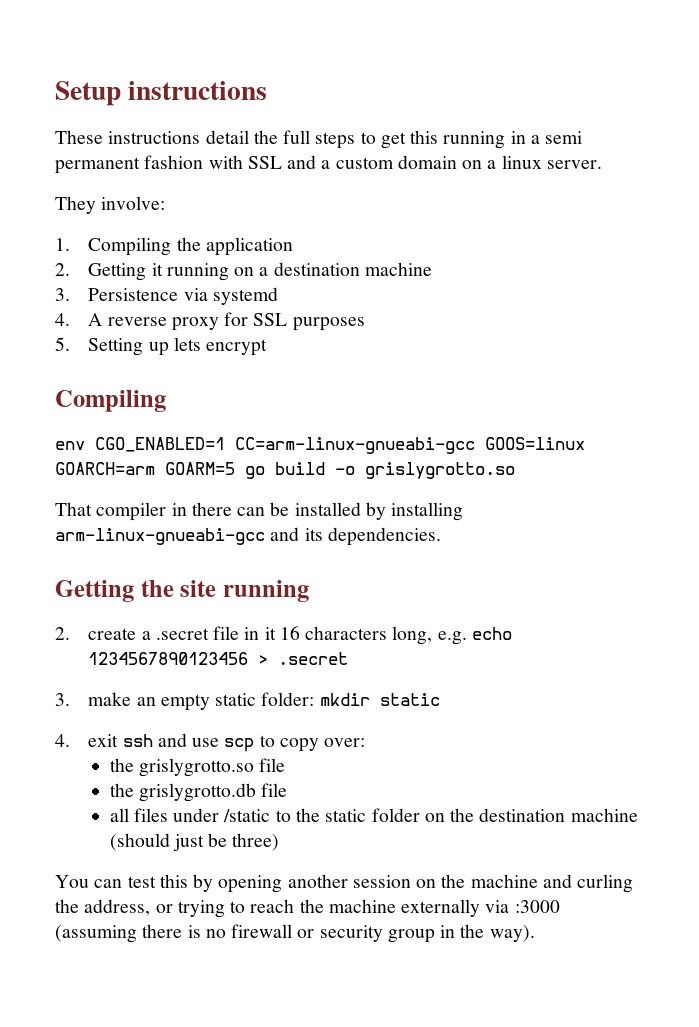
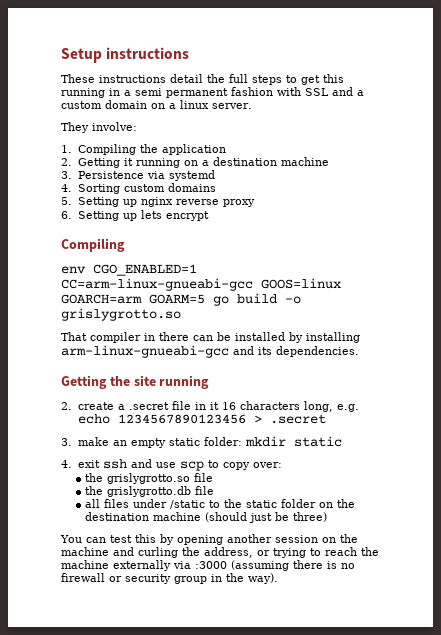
- 4. A reverse proxy for SSL purposes
- 5. Setting up lets encrypt
+ 4. Sorting custom domains
+ 5. Setting up nginx reverse proxy
+ 6. Setting up lets encrypt

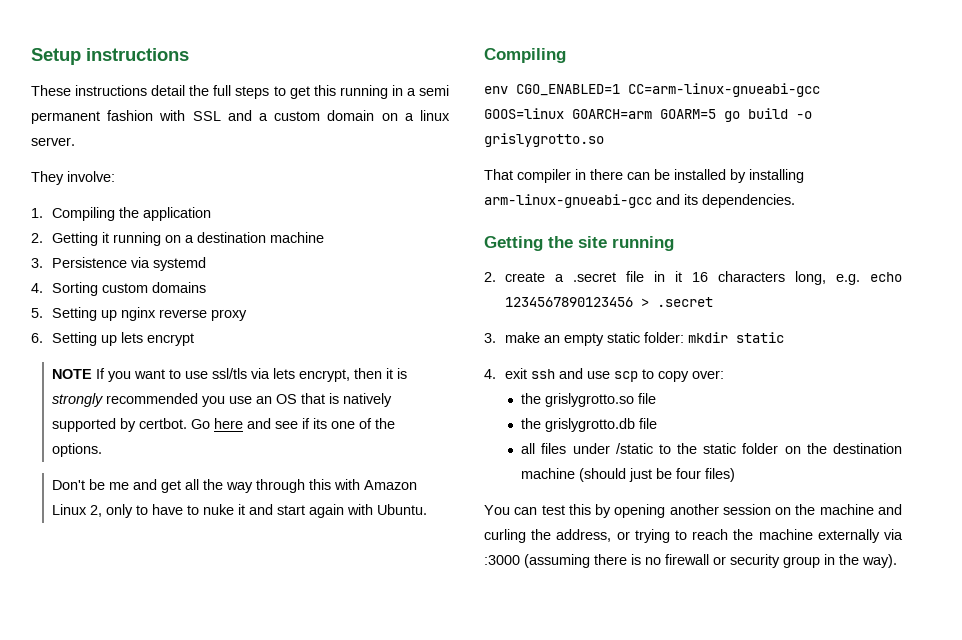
+ NOTE If you want to use ssl/tls via lets encrypt, then it is strongly recommended you use an OS that is natively supported by certbot. Go here and see if its one of the options.
+ Don't be me and get all the way through this with Amazon Linux 2, only to have to nuke it and start again with Ubuntu.
- all files under /static to the static folder on the destination machine (should just be three)
+ all files under /static to the static folder on the destination machine (should just be four files)

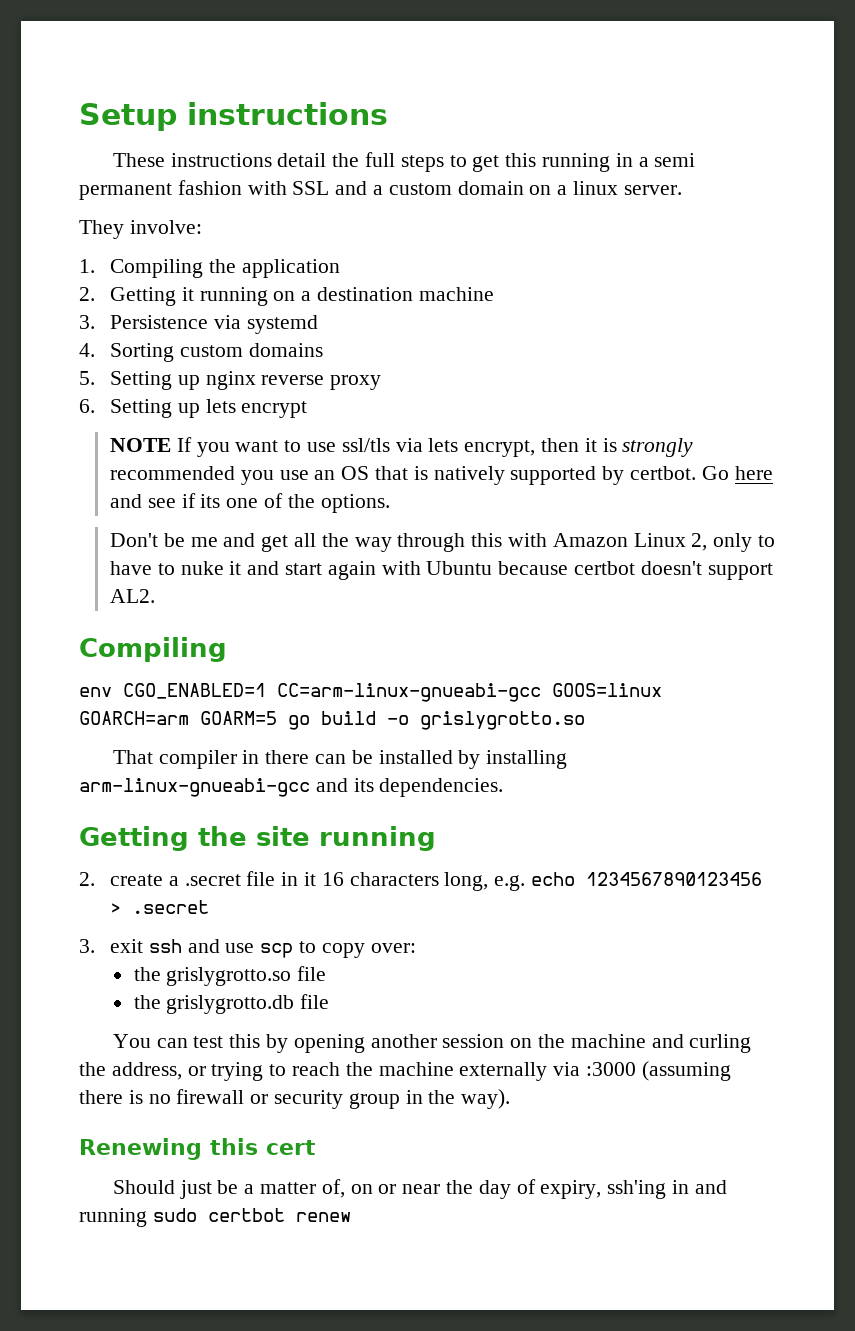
- Don't be me and get all the way through this with Amazon Linux 2, only to have to nuke it and start again with Ubuntu.
+ Don't be me and get all the way through this with Amazon Linux 2, only to have to nuke it and start again with Ubuntu because certbot doesn't support AL2.
- 3. make an empty static folder: mkdir static
- 4. exit ssh and use scp to copy over:
+ 3. exit ssh and use scp to copy over:
- all files under /static to the static folder on the destination machine (should just be four files)
+ Renewing this cert
+ Should just be a matter of, on or near the day of expiry, ssh'ing in and running sudo certbot renew

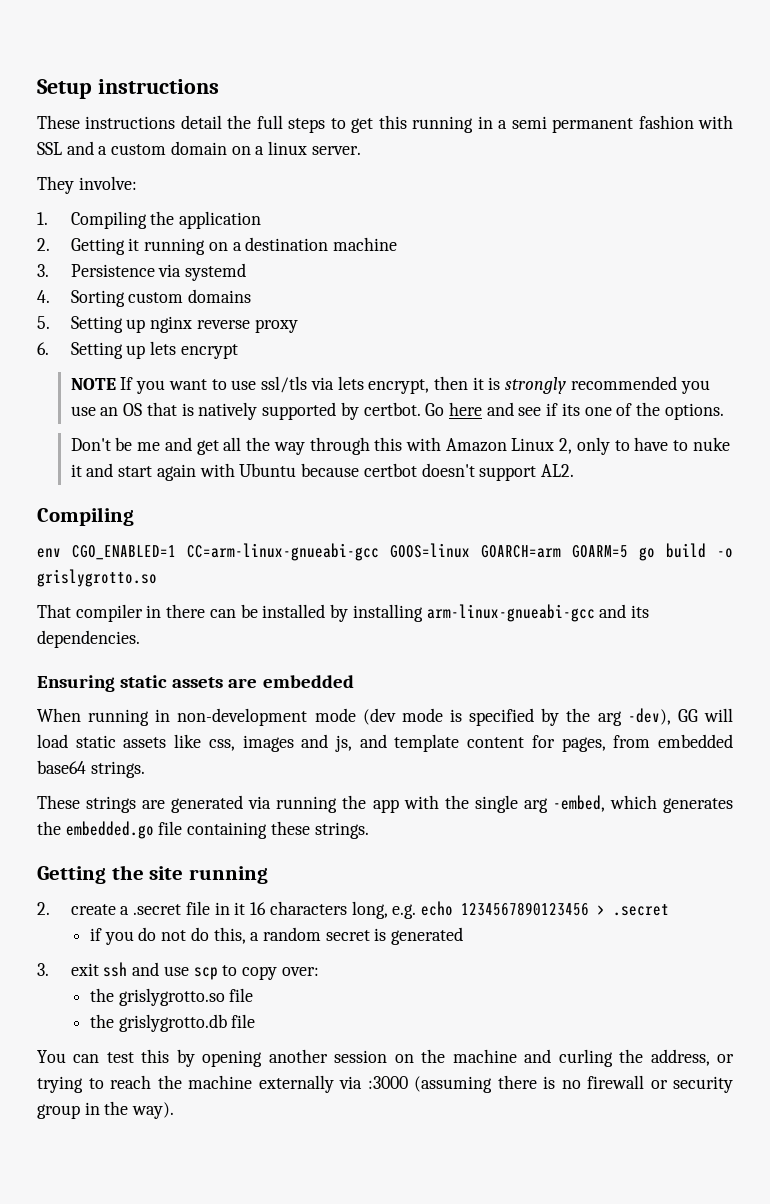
+ Ensuring static assets are embedded
+ When running in non-development mode (dev mode is specified by the arg -dev), GG will load static assets like css, images and js, and template content for pages, from embedded base64 strings.
+ These strings are generated via running the app with the single arg -embed, which generates the embedded.go file containing these strings.
+ if you do not do this, a random secret is generated
- Renewing this cert
- Should just be a matter of, on or near the day of expiry, ssh'ing in and running sudo certbot renew

